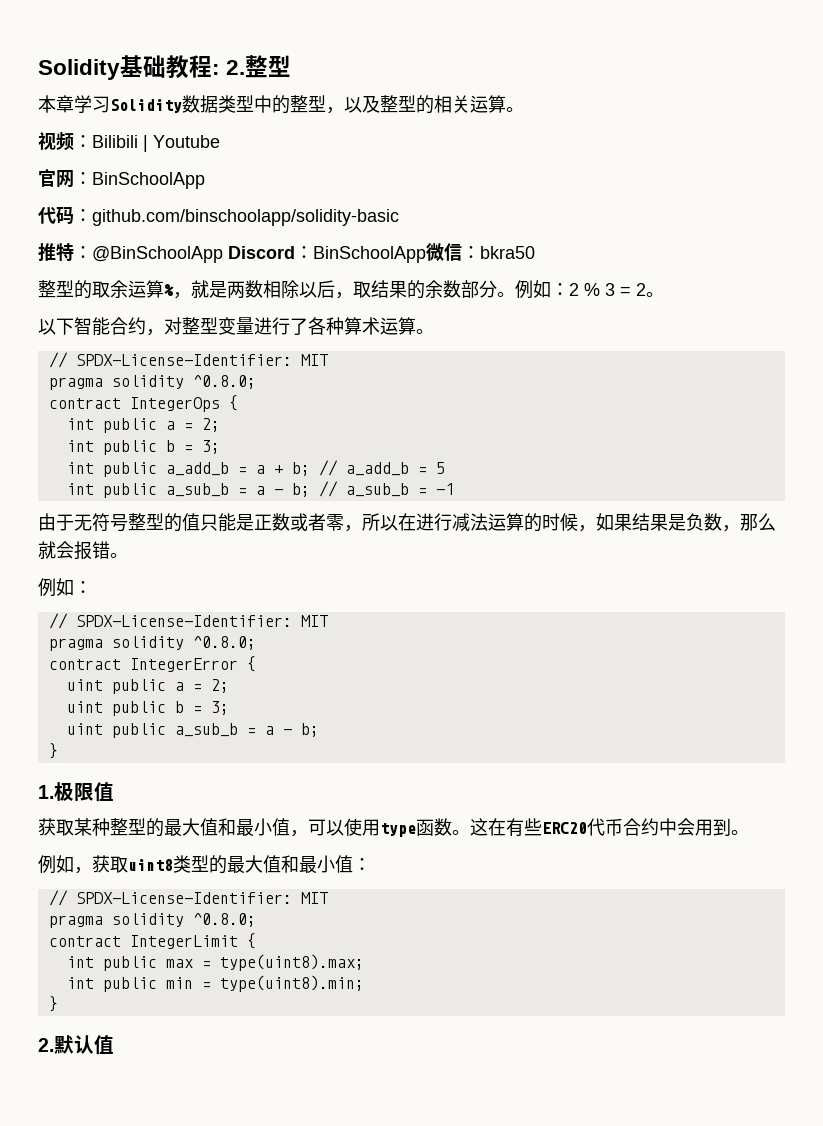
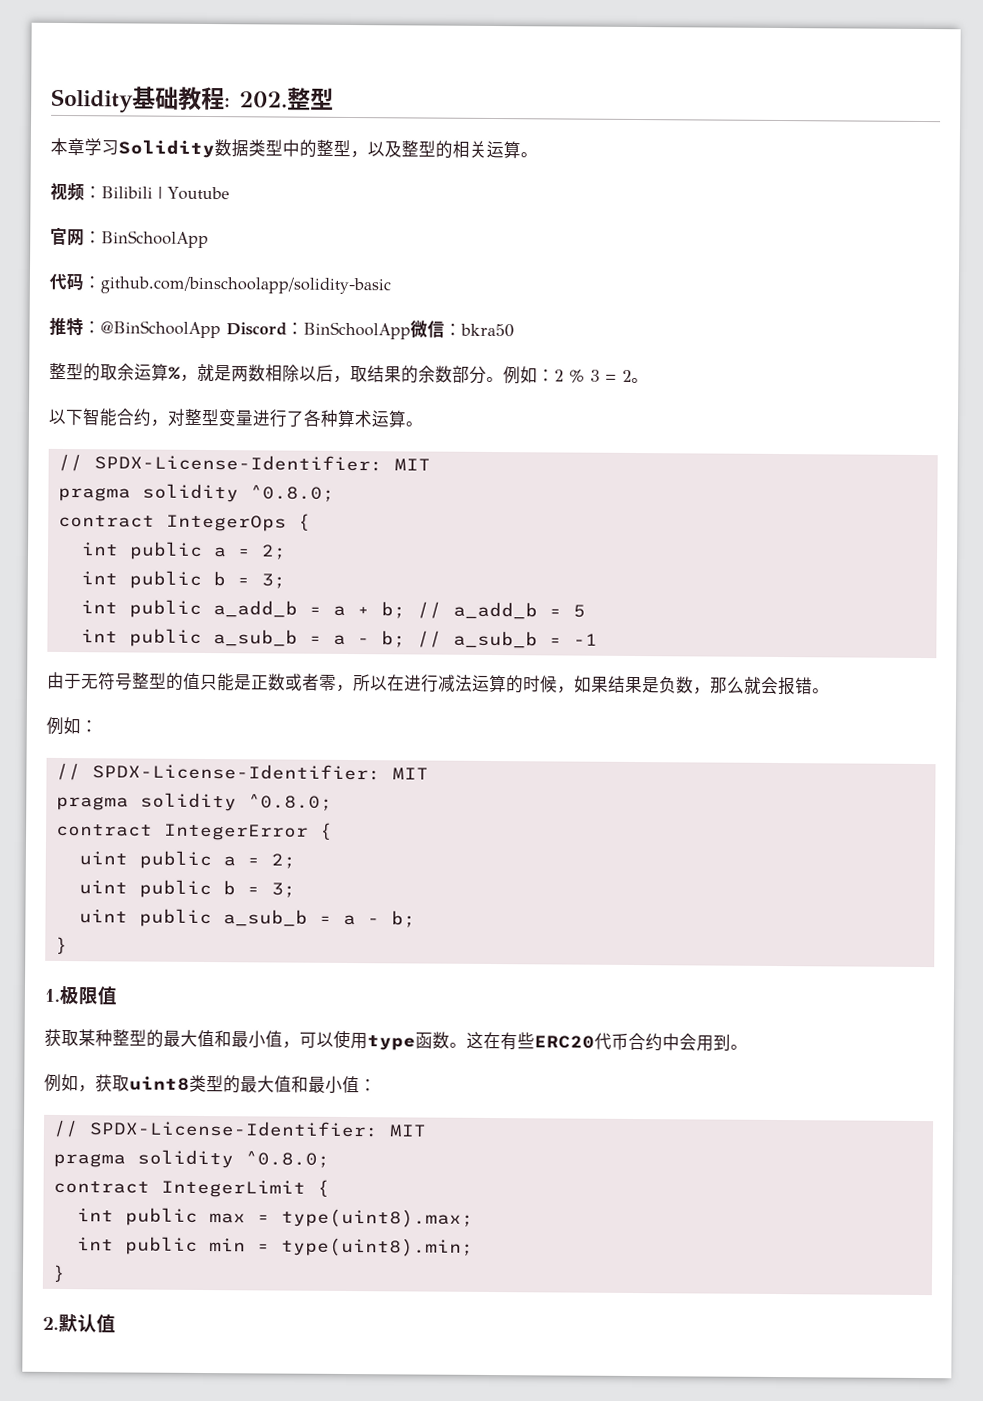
- Solidity基础教程: 2.整型
+ Solidity基础教程: 202.整型

